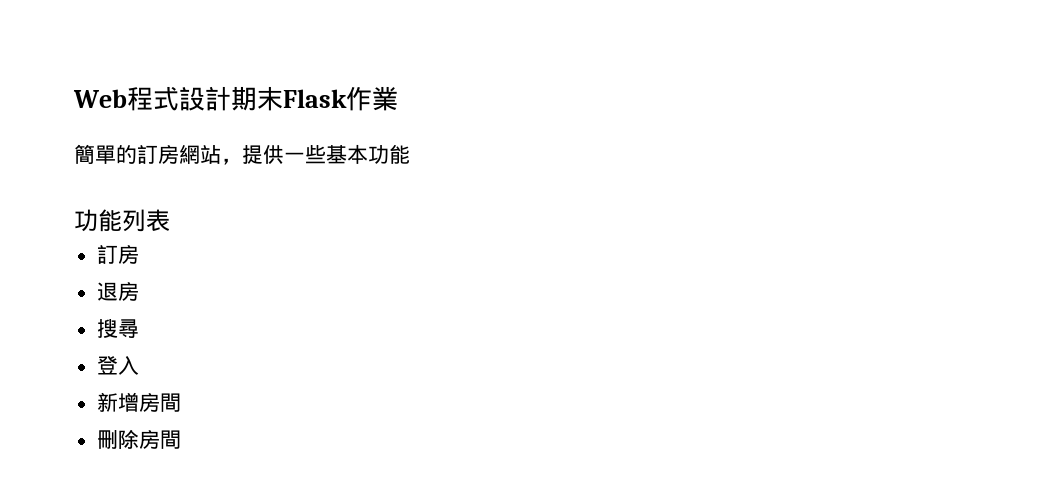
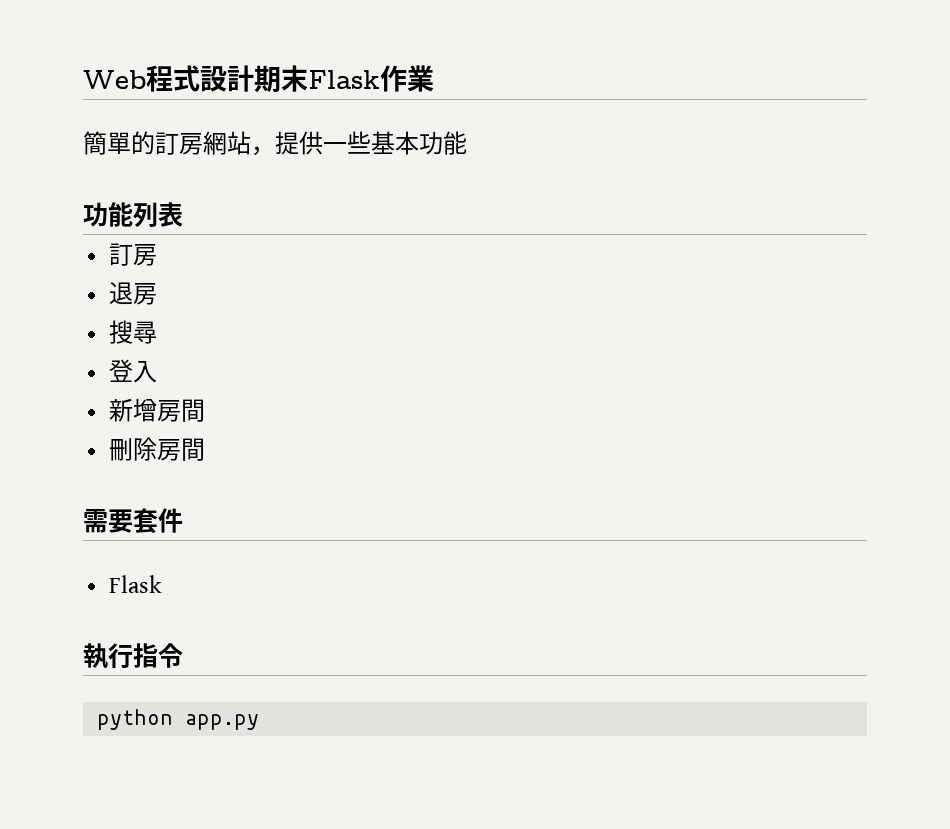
+ 需要套件
+ Flask
+ 執行指令
+ python app.py

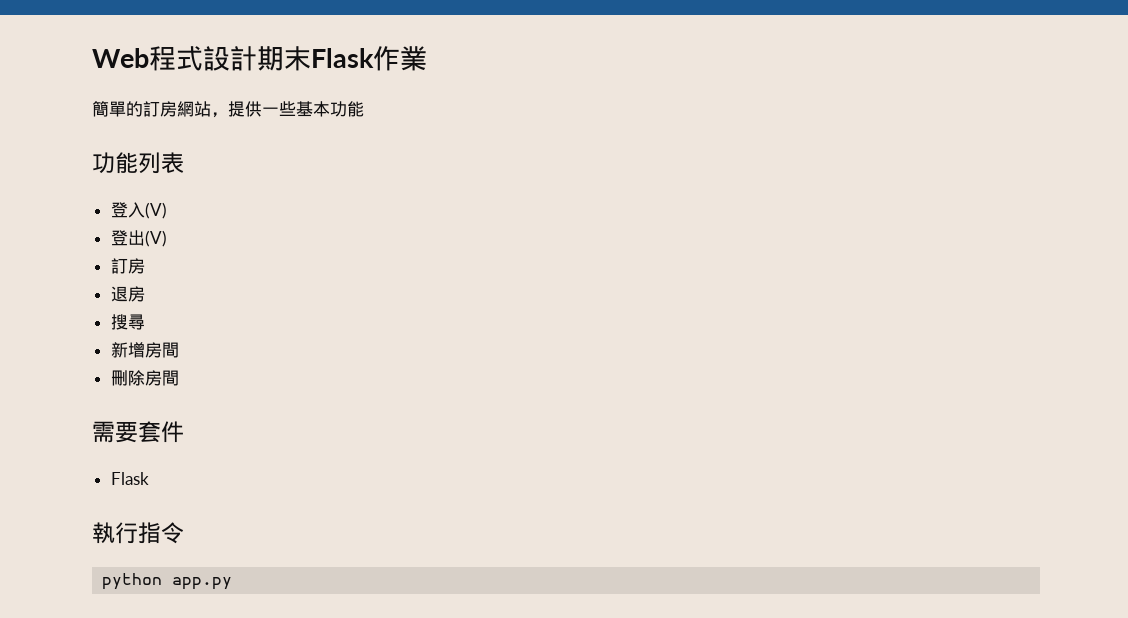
+ 登入(V)
+ 登出(V)
- 登入

